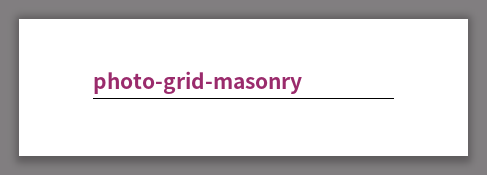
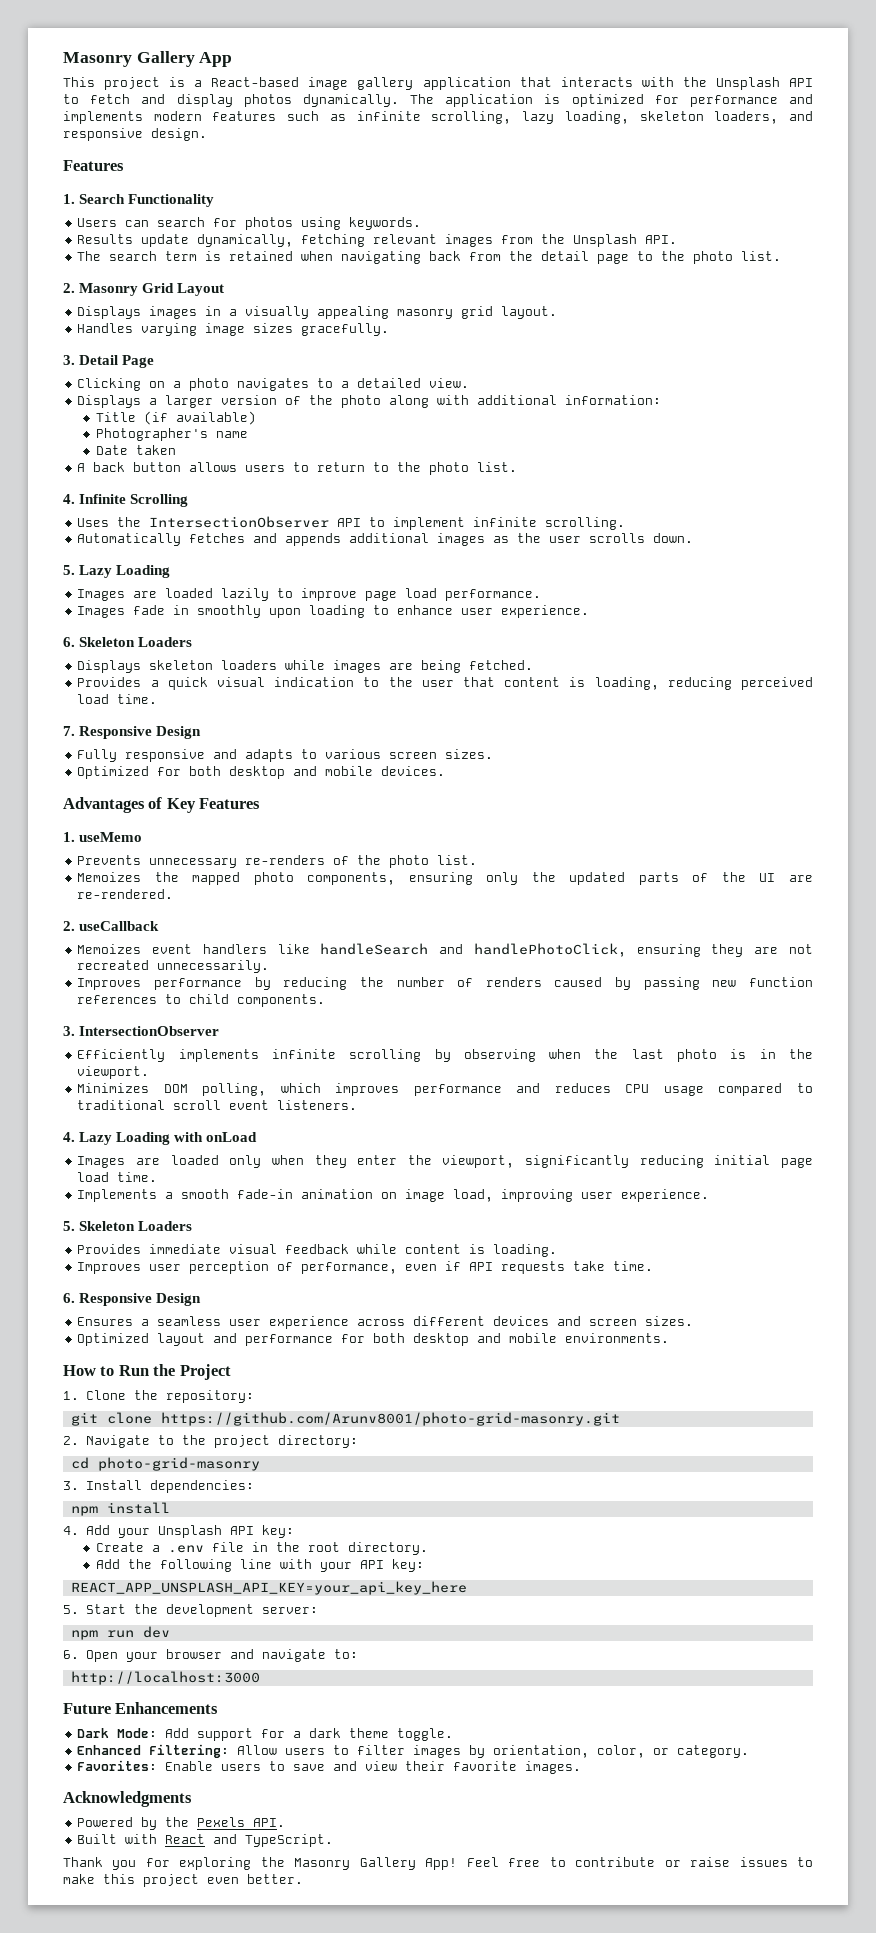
- photo-grid-masonry
+ Masonry Gallery App
+ This project is a React-based image gallery application that interacts with the Unsplash API to fetch and display photos dynamically. The application is optimized for performance and implements modern features such as infinite scrolling, lazy loading, skeleton loaders, and responsive design.
+ Features
+ 1. Search Functionality
+ Users can search for photos using keywords.
+ Results update dynamically, fetching relevant images from the Unsplash API.
+ The search term is retained when navigating back from the detail page to the photo list.
+ 2. Masonry Grid Layout
+ Displays images in a visually appealing masonry grid layout.
+ Handles varying image sizes gracefully.
+ 3. Detail Page
+ Clicking on a photo navigates to a detailed view.
+ Displays a larger version of the photo along with additional information:
+ Title (if available)
+ Photographer's name
+ Date taken
+ A back button allows users to return to the photo list.
+ 4. Infinite Scrolling
+ Uses the IntersectionObserver API to implement infinite scrolling.
+ Automatically fetches and appends additional images as the user scrolls down.
+ 5. Lazy Loading
+ Images are loaded lazily to improve page load performance.
+ Images fade in smoothly upon loading to enhance user experience.
+ 6. Skeleton Loaders
+ Displays skeleton loaders while images are being fetched.
+ Provides a quick visual indication to the user that content is loading, reducing perceived load time.
+ 7. Responsive Design
+ Fully responsive and adapts to various screen sizes.
+ Optimized for both desktop and mobile devices.
+ Advantages of Key Features
+ 1. useMemo
+ Prevents unnecessary re-renders of the photo list.
+ Memoizes the mapped photo components, ensuring only the updated parts of the UI are re-rendered.
+ 2. useCallback
+ Memoizes event handlers like handleSearch and handlePhotoClick, ensuring they are not recreated unnecessarily.
+ Improves performance by reducing the number of renders caused by passing new function references to child components.
+ 3. IntersectionObserver
+ Efficiently implements infinite scrolling by observing when the last photo is in the viewport.
+ Minimizes DOM polling, which improves performance and reduces CPU usage compared to traditional scroll event listeners.
+ 4. Lazy Loading with onLoad
+ Images are loaded only when they enter the viewport, significantly reducing initial page load time.
+ Implements a smooth fade-in animation on image load, improving user experience.
+ 5. Skeleton Loaders
+ Provides immediate visual feedback while content is loading.
+ Improves user perception of performance, even if API requests take time.
+ 6. Responsive Design
+ Ensures a seamless user experience across different devices and screen sizes.
+ Optimized layout and performance for both desktop and mobile environments.
+ How to Run the Project
+ 1. Clone the repository:
+ git clone https://github.com/Arunv8001/photo-grid-masonry.git
+ 2. Navigate to the project directory:
+ cd photo-grid-masonry
+ 3. Install dependencies:
+ npm install
+ 4. Add your Unsplash API key:
+ Create a .env file in the root directory.
+ Add the following line with your API key:
+ REACT_APP_UNSPLASH_API_KEY=your_api_key_here
+ 5. Start the development server:
+ npm run dev
+ 6. Open your browser and navigate to:
+ http://localhost:3000
+ Future Enhancements
+ Dark Mode: Add support for a dark theme toggle.
+ Enhanced Filtering: Allow users to filter images by orientation, color, or category.
+ Favorites: Enable users to save and view their favorite images.
+ Acknowledgments
+ Powered by the Pexels API.
+ Built with React and TypeScript.
+ Thank you for exploring the Masonry Gallery App! Feel free to contribute or raise issues to make this project even better.

